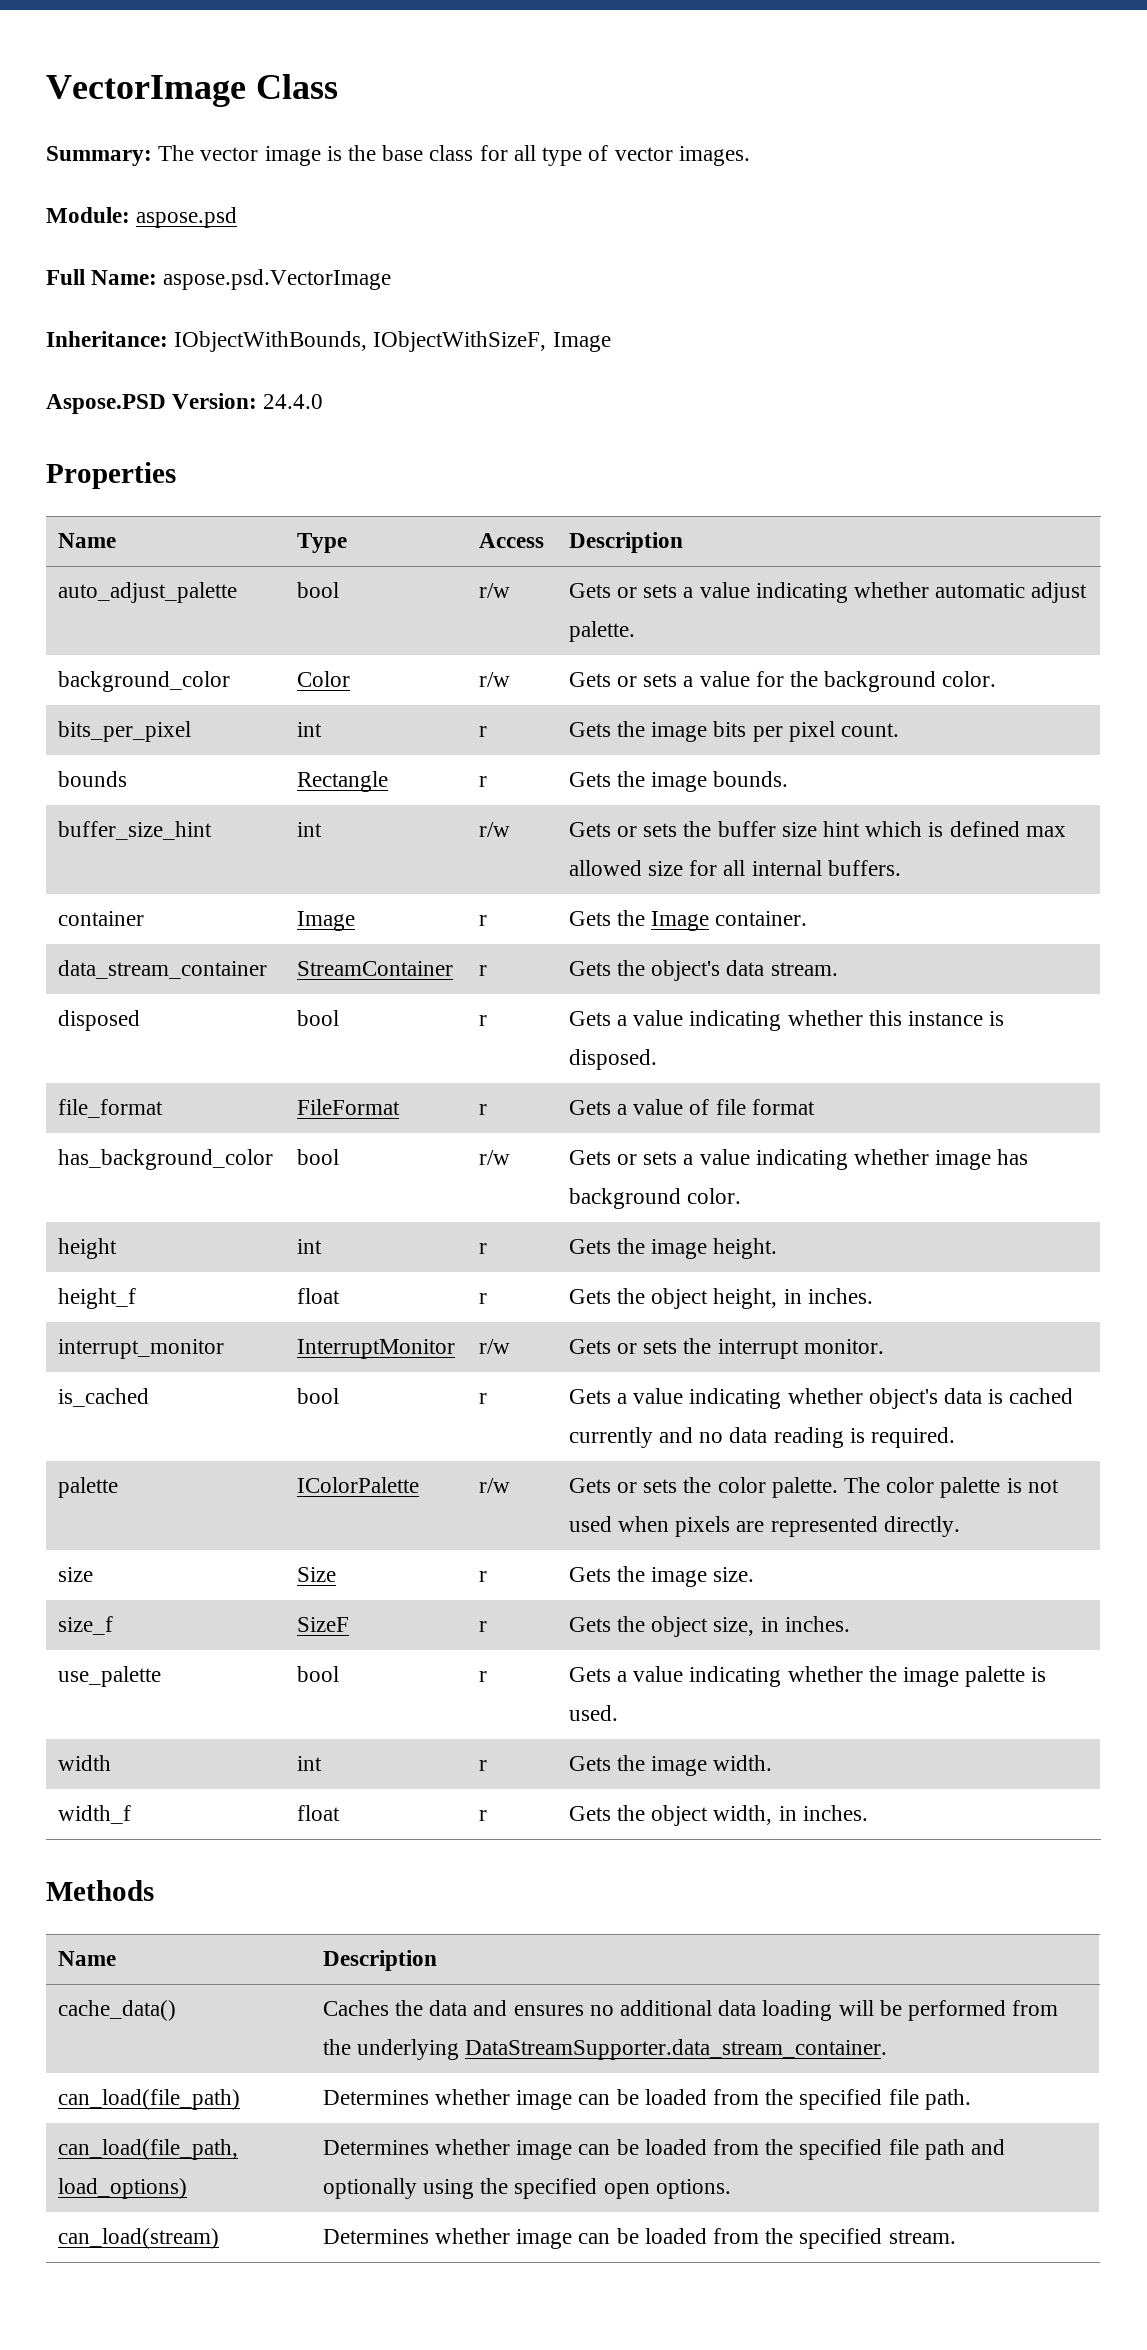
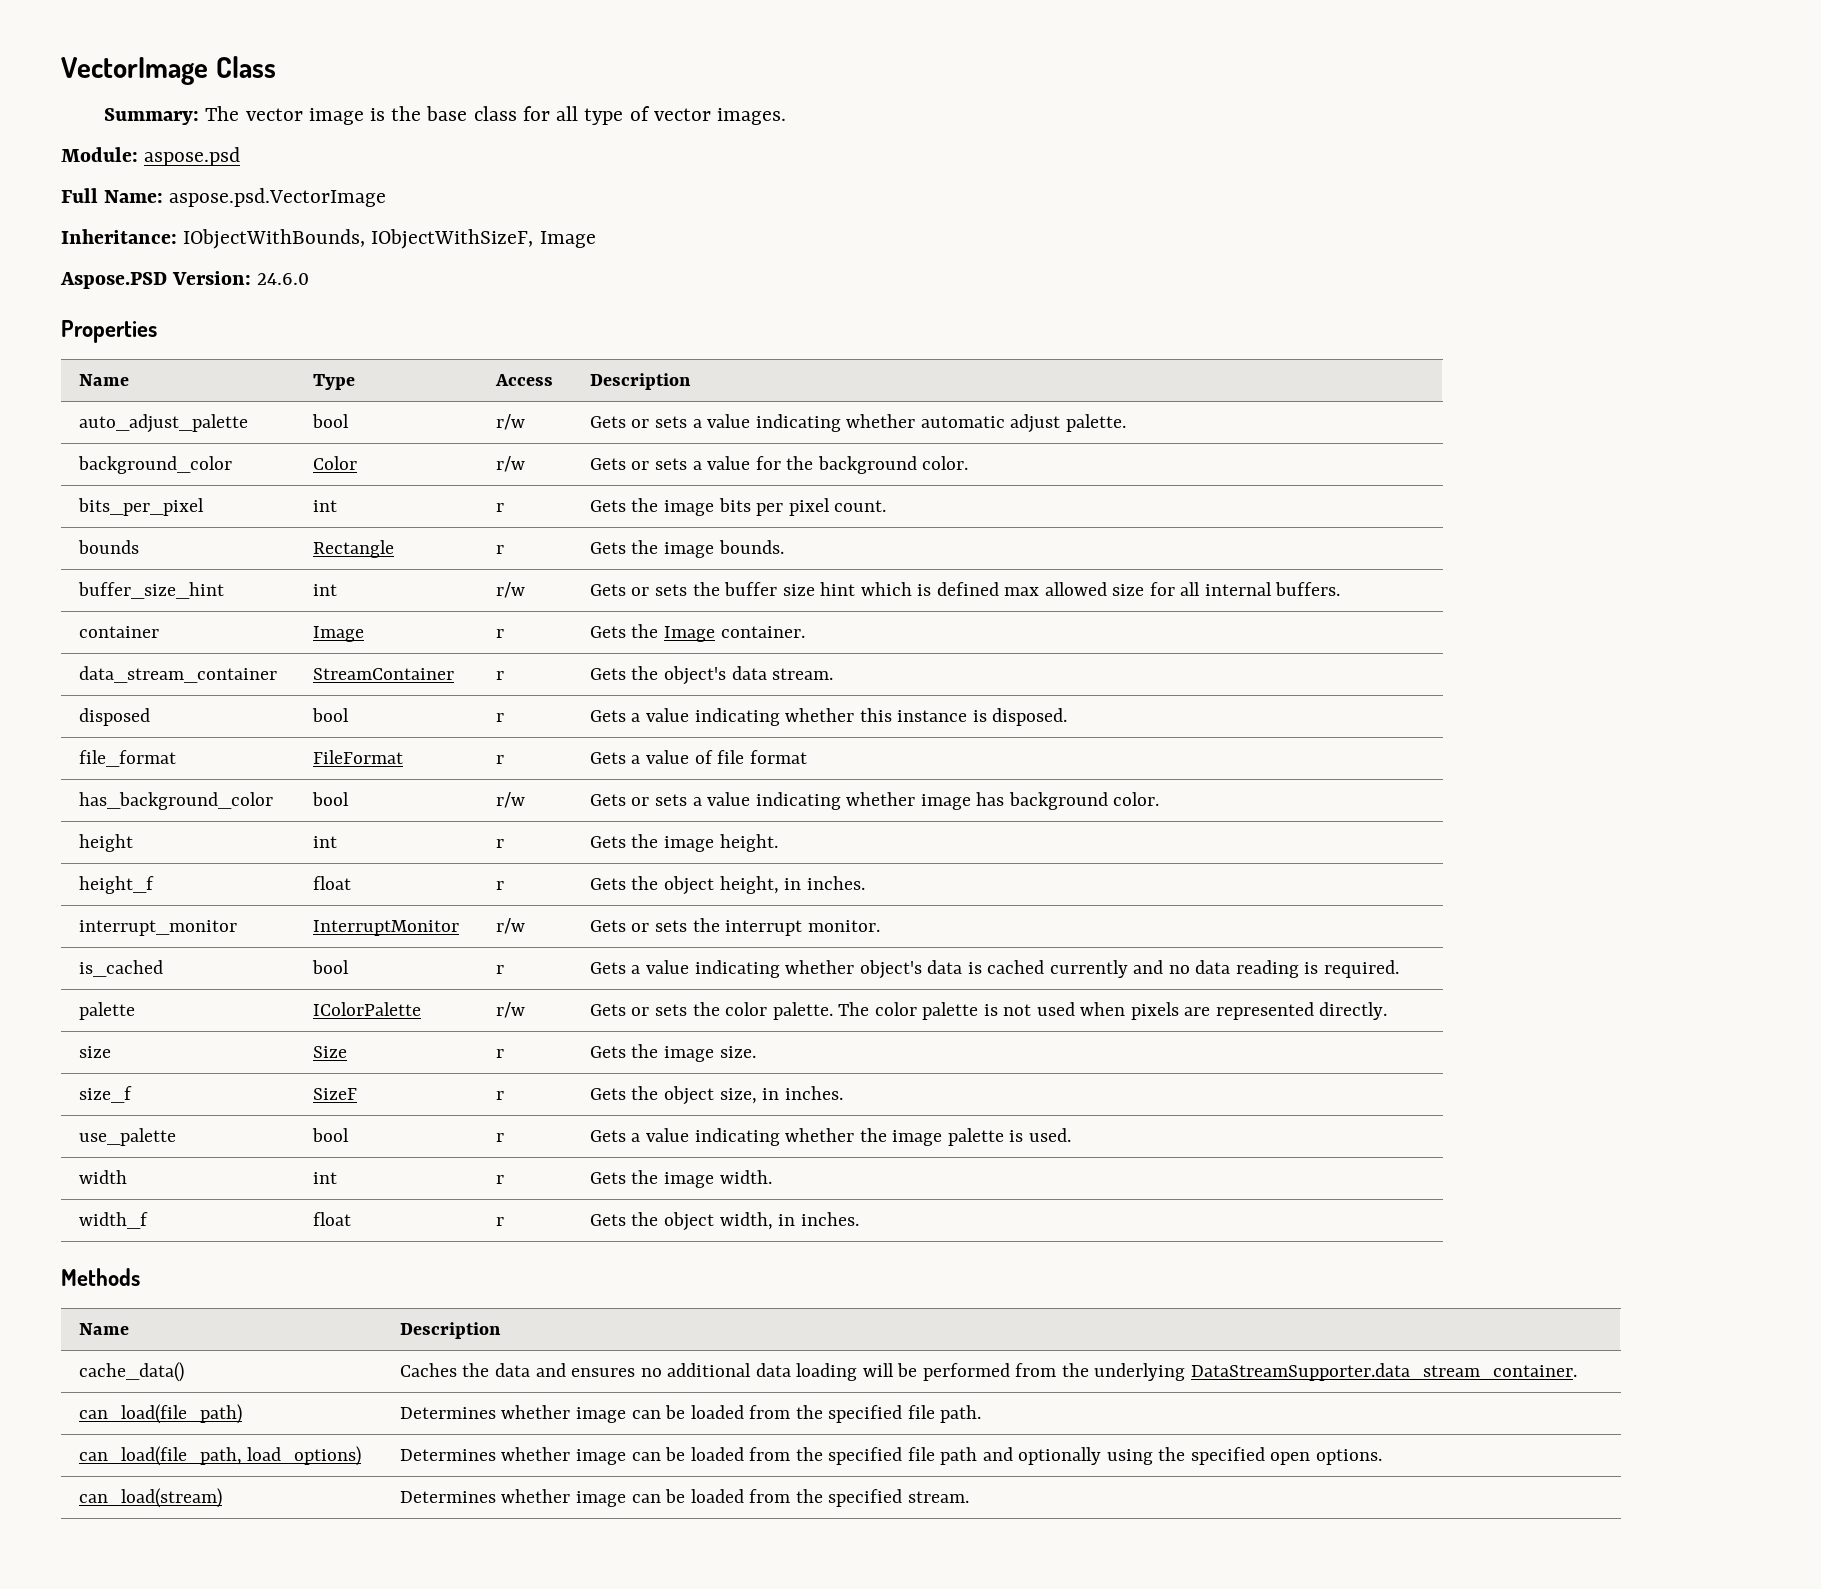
- Aspose.PSD Version: 24.4.0
+ Aspose.PSD Version: 24.6.0

